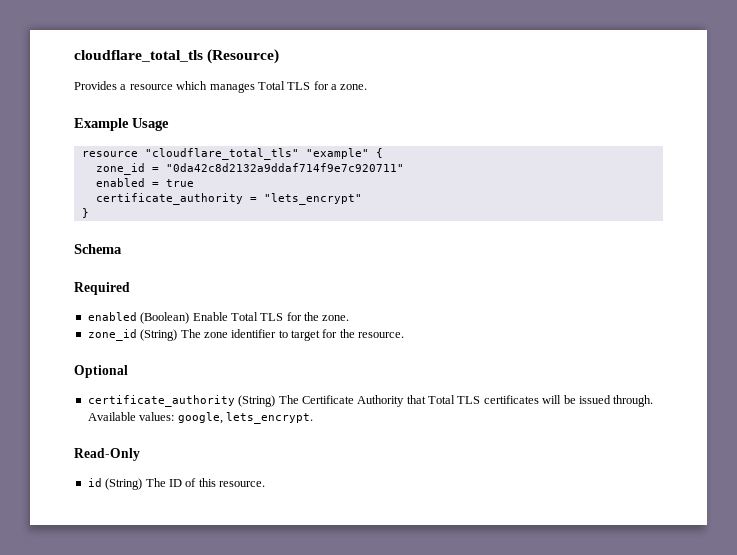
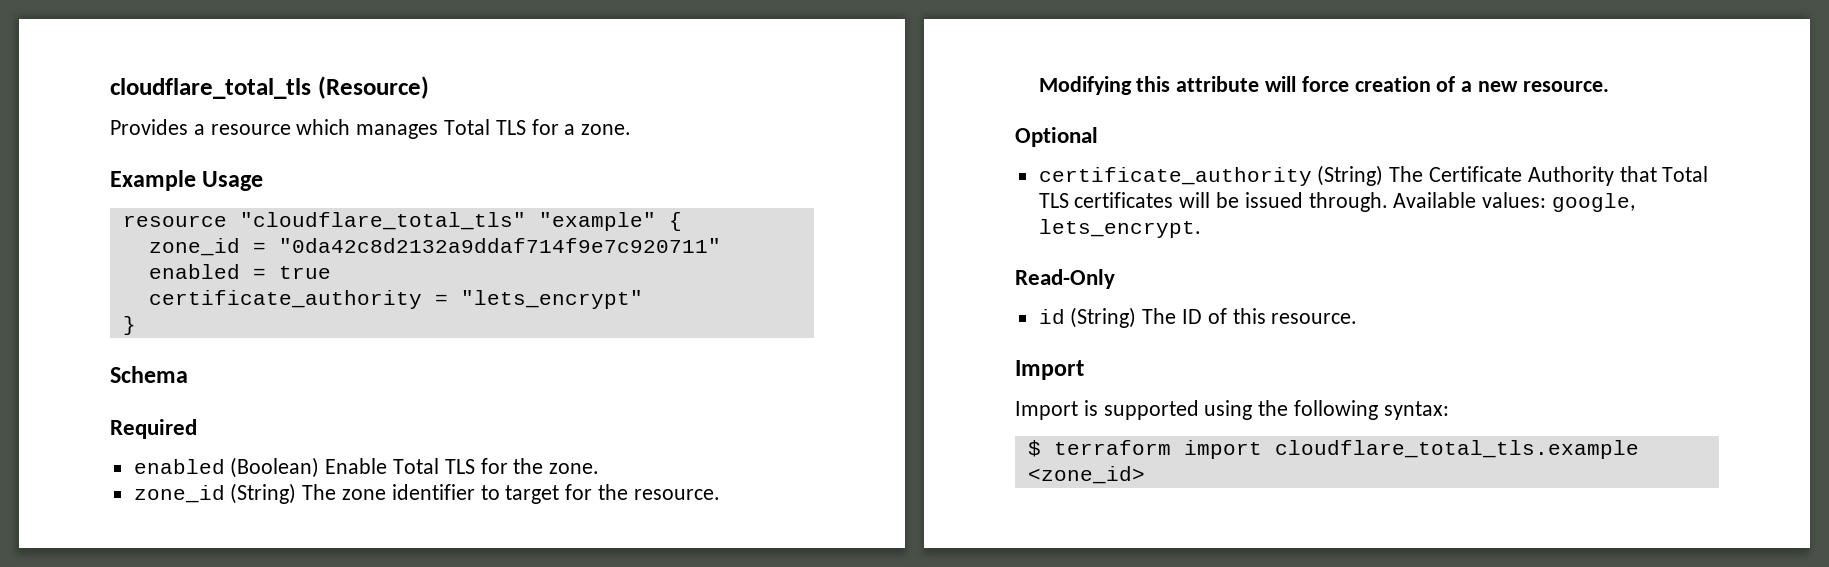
+ Modifying this attribute will force creation of a new resource.
  id (String) The ID of this resource.
+ Import
+ Import is supported using the following syntax:
+ $ terraform import cloudflare_total_tls.example <zone_id>

